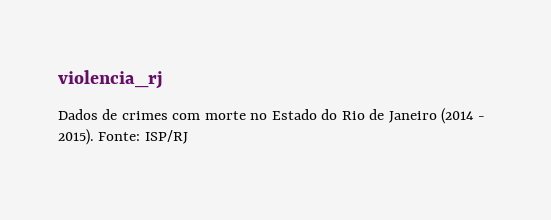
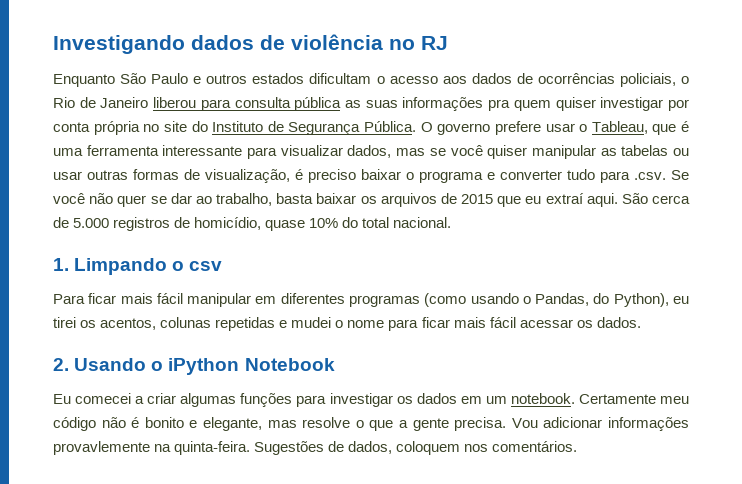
- violencia_rj
- Dados de crimes com morte no Estado do Rio de Janeiro (2014 - 2015). Fonte: ISP/RJ
+ Investigando dados de violência no RJ
+ Enquanto São Paulo e outros estados dificultam o acesso aos dados de ocorrências policiais, o Rio de Janeiro liberou para consulta pública as suas informações pra quem quiser investigar por conta própria no site do Instituto de Segurança Pública. O governo prefere usar o Tableau, que é uma ferramenta interessante para visualizar dados, mas se você quiser manipular as tabelas ou usar outras formas de visualização, é preciso baixar o programa e converter tudo para .csv. Se você não quer se dar ao trabalho, basta baixar os arquivos de 2015 que eu extraí aqui. São cerca de 5.000 registros de homicídio, quase 10% do total nacional.
+ 1. Limpando o csv
+ Para ficar mais fácil manipular em diferentes programas (como usando o Pandas, do Python), eu tirei os acentos, colunas repetidas e mudei o nome para ficar mais fácil acessar os dados.
+ 2. Usando o iPython Notebook
+ Eu comecei a criar algumas funções para investigar os dados em um notebook. Certamente meu código não é bonito e elegante, mas resolve o que a gente precisa. Vou adicionar informações provavlemente na quinta-feira. Sugestões de dados, coloquem nos comentários.

